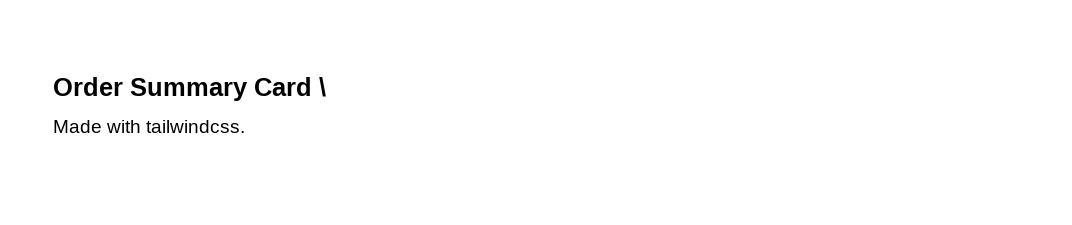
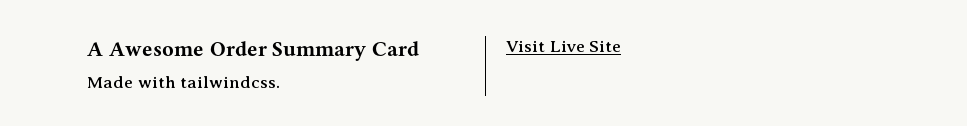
- Order Summary Card \
+ A Awesome Order Summary Card
+ Visit Live Site

